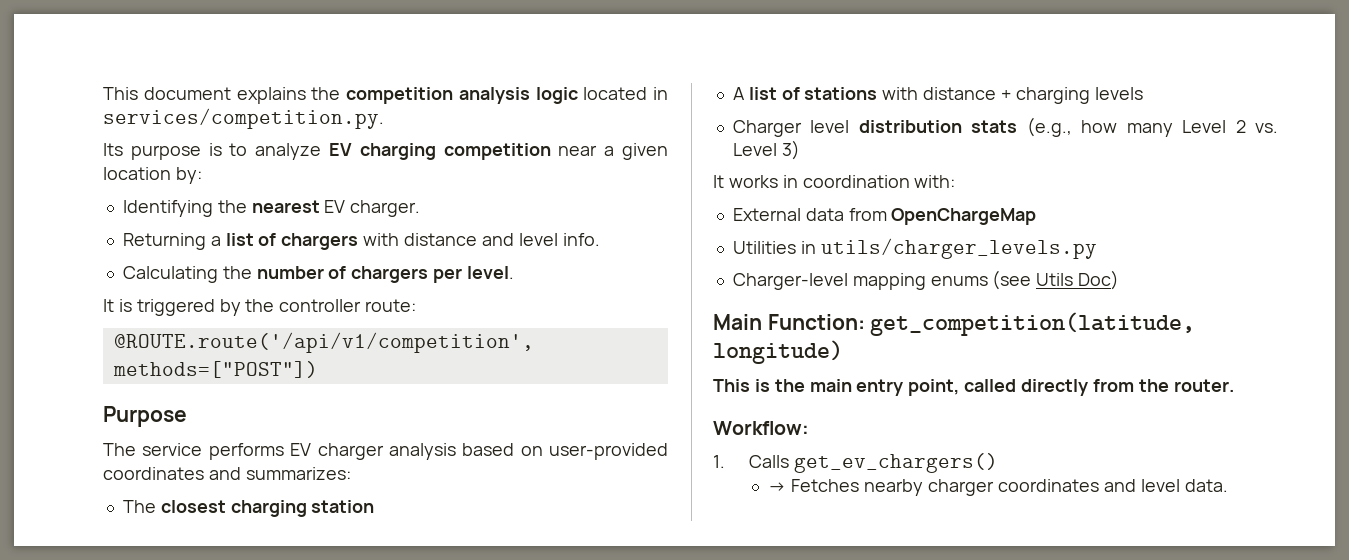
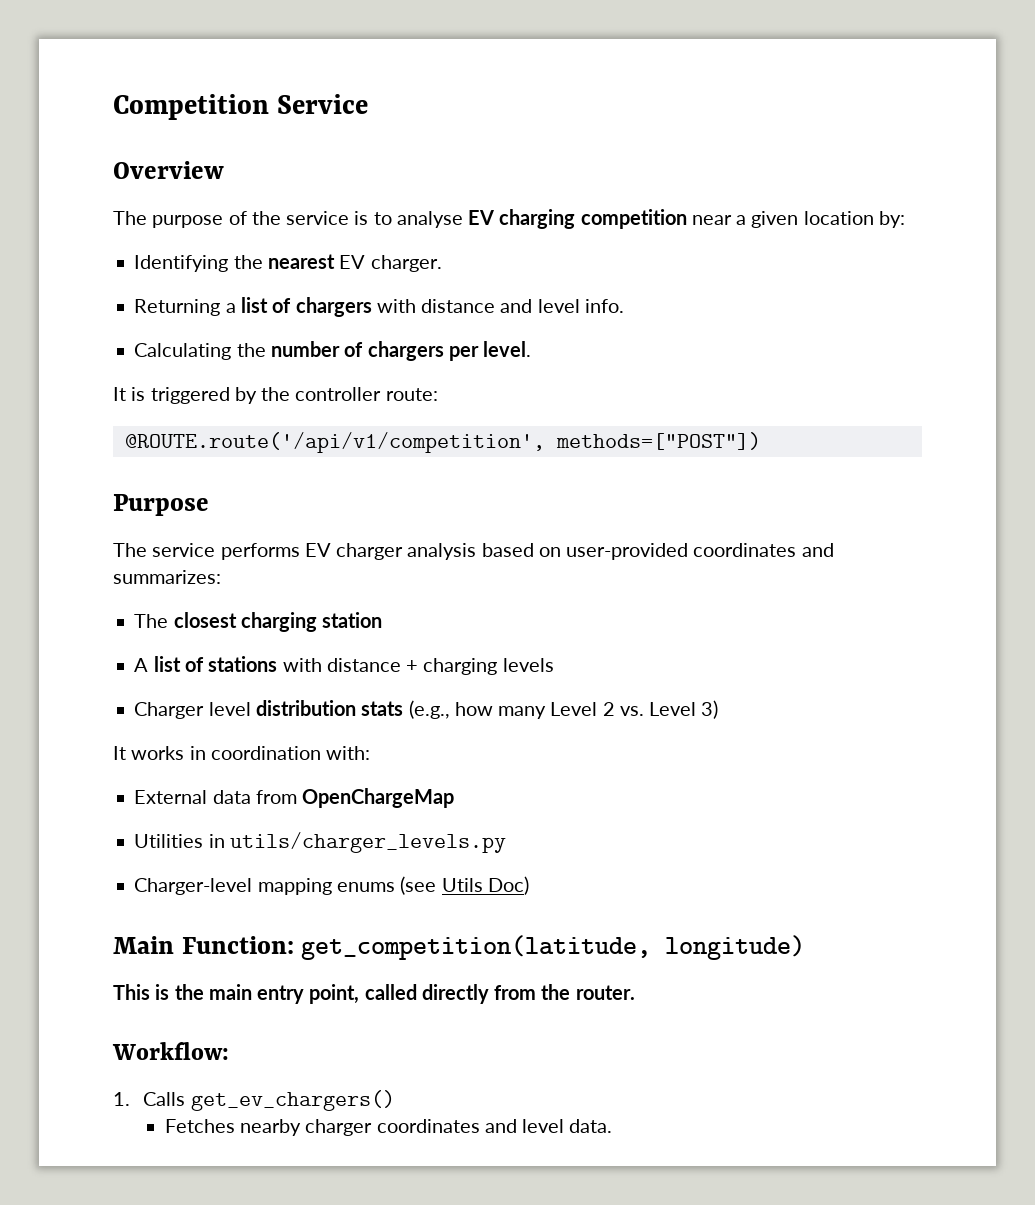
- This document explains the competition analysis logic located in services/competition.py.
- Its purpose is to analyze EV charging competition near a given location by:
+ Competition Service
+ Overview
+ The purpose of the service is to analyse EV charging competition near a given location by:
- → Fetches nearby charger coordinates and level data.
+ Fetches nearby charger coordinates and level data.

